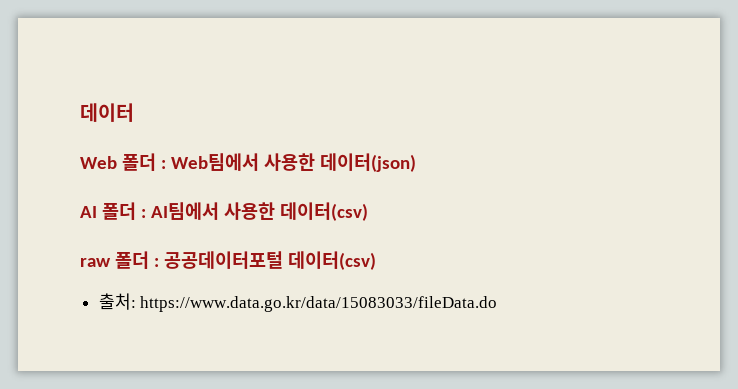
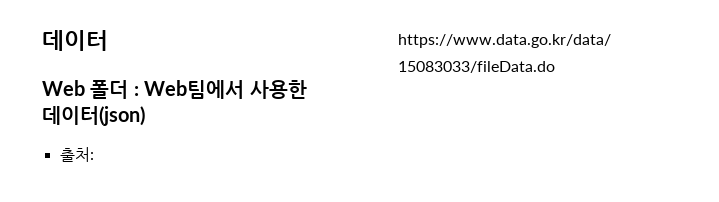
- AI 폴더 : AI팀에서 사용한 데이터(csv)
- raw 폴더 : 공공데이터포털 데이터(csv)

